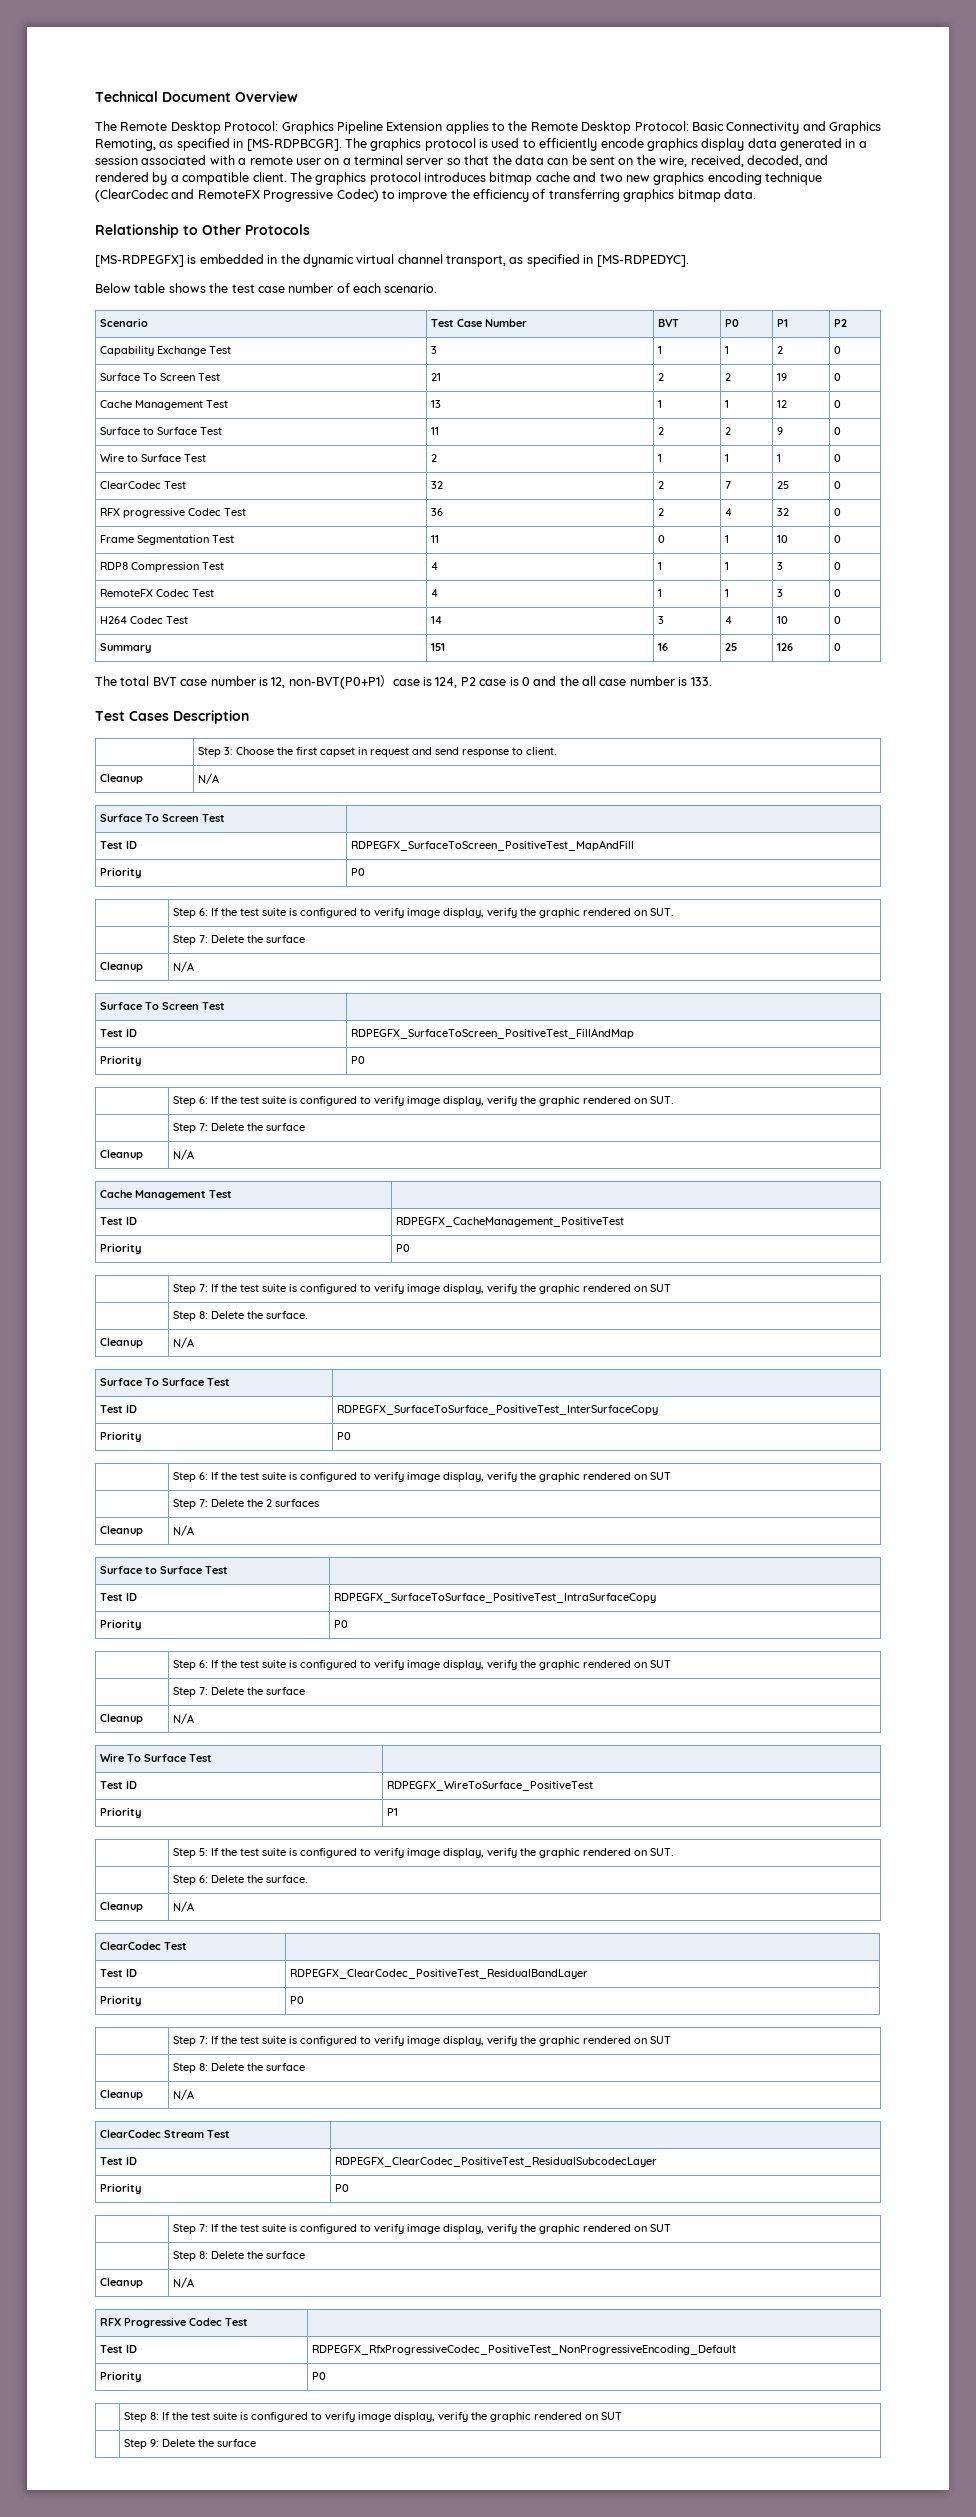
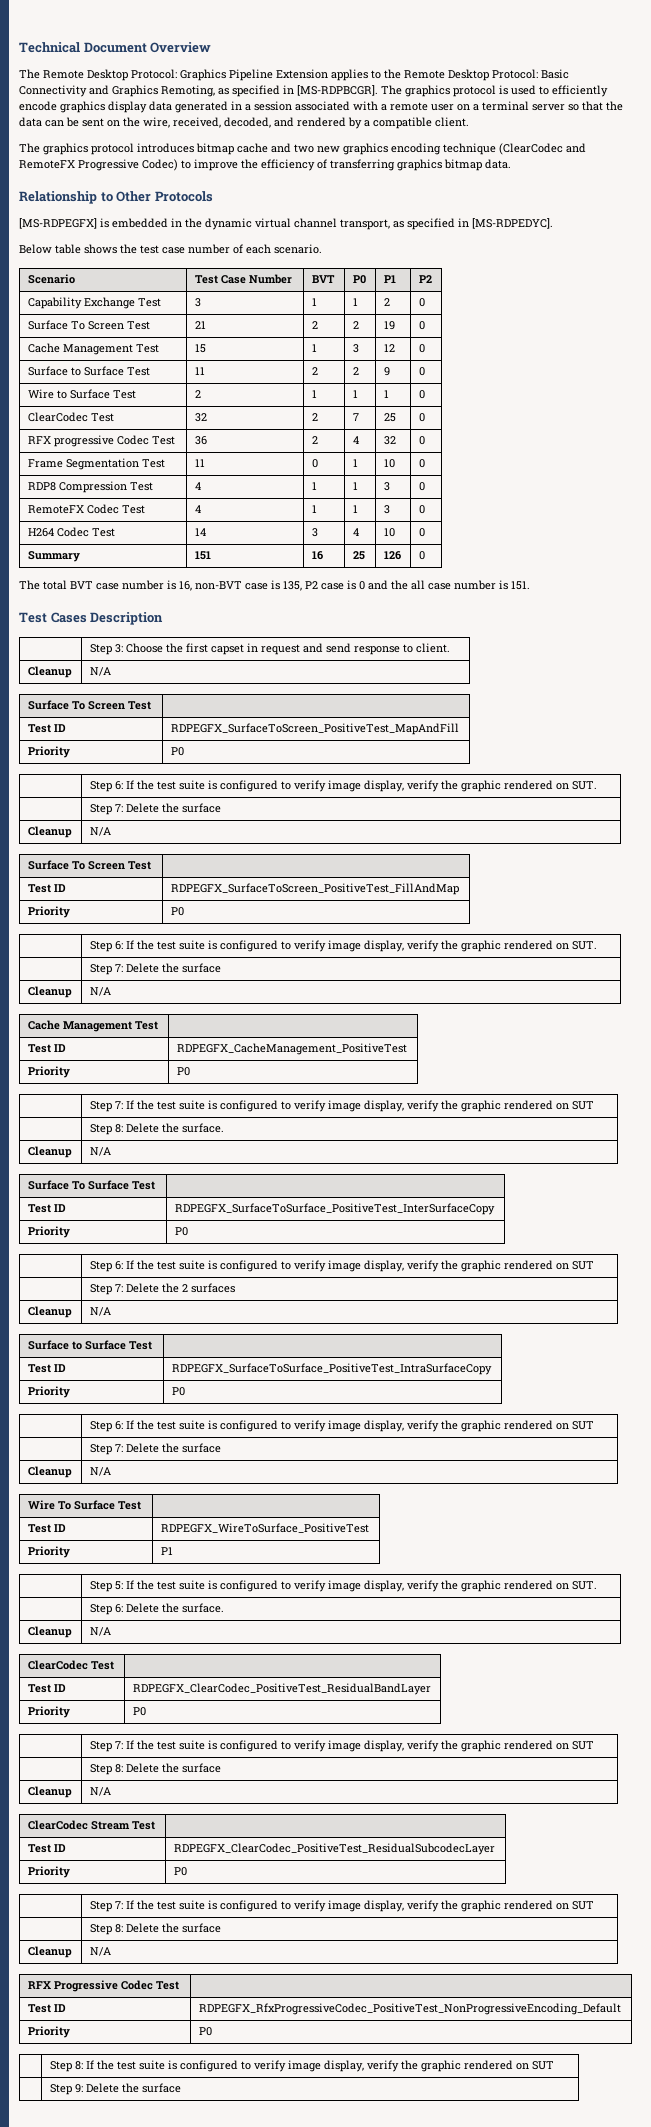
- The graphics protocol is used to efficiently encode graphics display data generated in a session associated with a remote user on a terminal server so that the data can be sent on the wire, received, decoded, and rendered by a compatible client. The graphics protocol introduces bitmap cache and two new graphics encoding technique (ClearCodec and RemoteFX Progressive Codec) to improve the efficiency of transferring graphics bitmap data.
+ The graphics protocol is used to efficiently encode graphics display data generated in a session associated with a remote user on a terminal server so that the data can be sent on the wire, received, decoded, and rendered by a compatible client.
+ The graphics protocol introduces bitmap cache and two new graphics encoding technique (ClearCodec and RemoteFX Progressive Codec) to improve the efficiency of transferring graphics bitmap data.
- Cache Management Test | 13 | 1 | 1 | 12 | 0
+ Cache Management Test | 15 | 1 | 3 | 12 | 0
- The total BVT case number is 12, non-BVT(P0+P1）case is 124, P2 case is 0 and the all case number is 133.
+ The total BVT case number is 16, non-BVT case is 135, P2 case is 0 and the all case number is 151.

